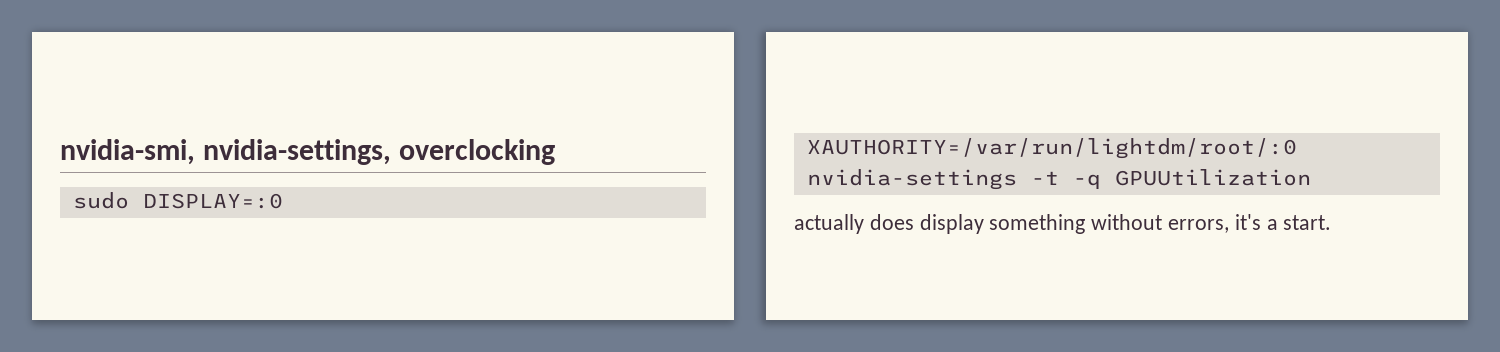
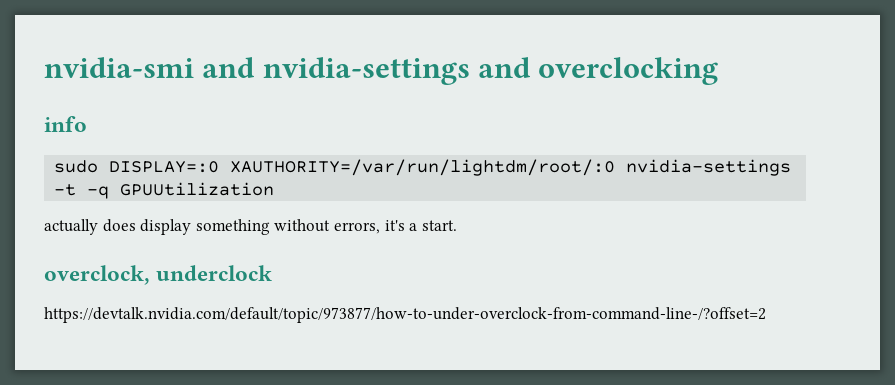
- nvidia-smi, nvidia-settings, overclocking
+ nvidia-smi and nvidia-settings and overclocking
+ info
+ overclock, underclock
+ https://devtalk.nvidia.com/default/topic/973877/how-to-under-overclock-from-command-line-/?offset=2

